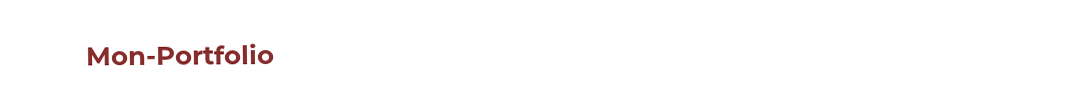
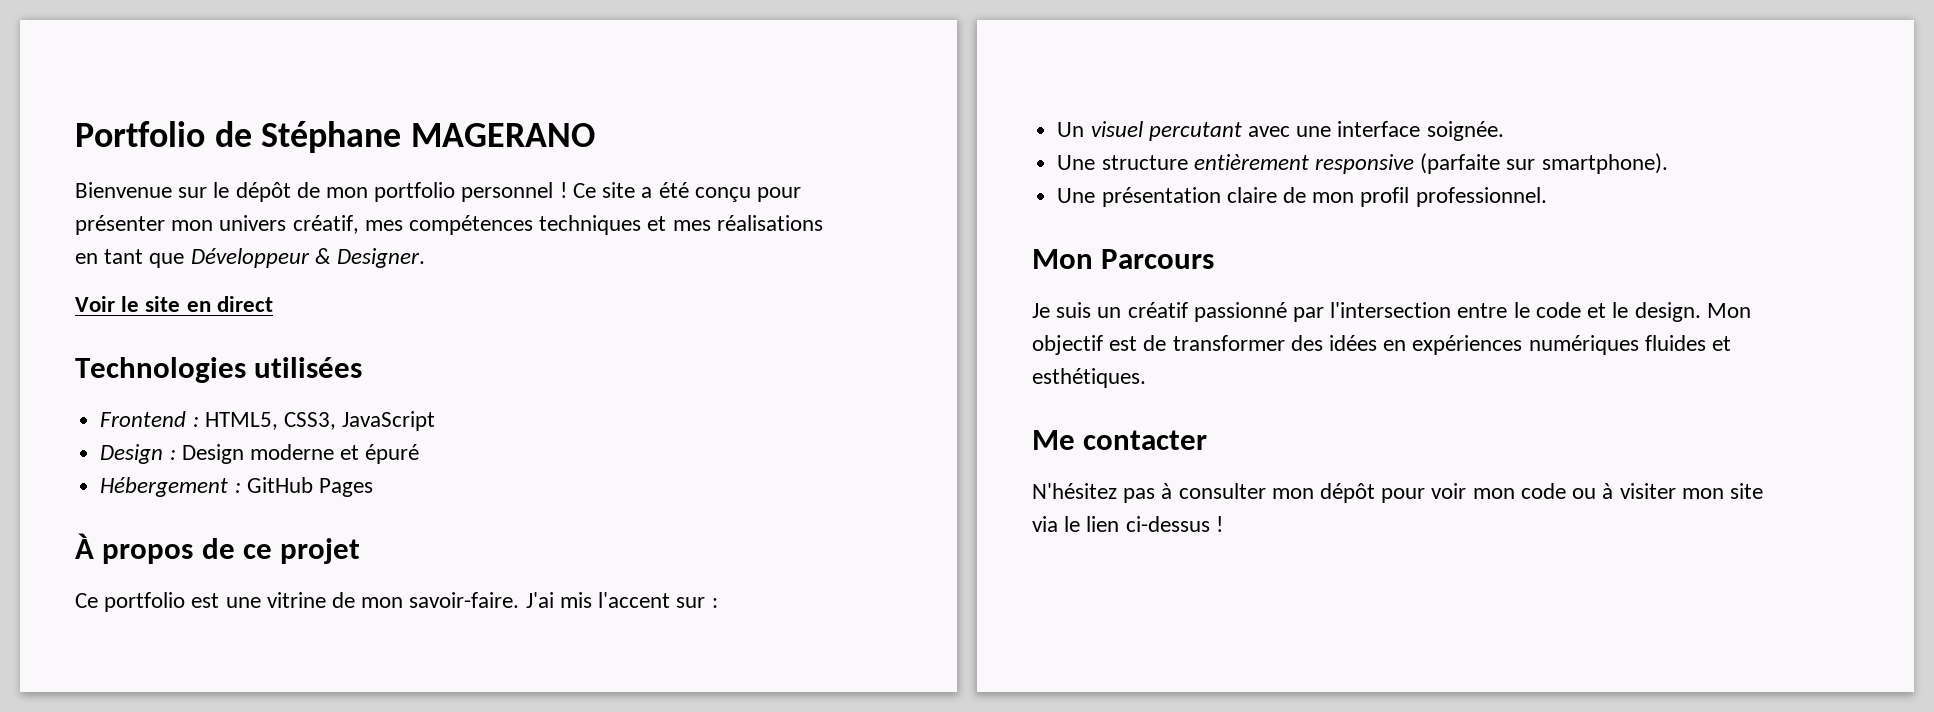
- Mon-Portfolio
+ Portfolio de Stéphane MAGERANO
+ Bienvenue sur le dépôt de mon portfolio personnel ! Ce site a été conçu pour présenter mon univers créatif, mes compétences techniques et mes réalisations en tant que Développeur & Designer.
+ Voir le site en direct
+ Technologies utilisées
+ Frontend : HTML5, CSS3, JavaScript
+ Design : Design moderne et épuré
+ Hébergement : GitHub Pages
+ À propos de ce projet
+ Ce portfolio est une vitrine de mon savoir-faire. J'ai mis l'accent sur :
+ Un visuel percutant avec une interface soignée.
+ Une structure entièrement responsive (parfaite sur smartphone).
+ Une présentation claire de mon profil professionnel.
+ Mon Parcours
+ Je suis un créatif passionné par l'intersection entre le code et le design. Mon objectif est de transformer des idées en expériences numériques fluides et esthétiques.
+ Me contacter
+ N'hésitez pas à consulter mon dépôt pour voir mon code ou à visiter mon site via le lien ci-dessus !

